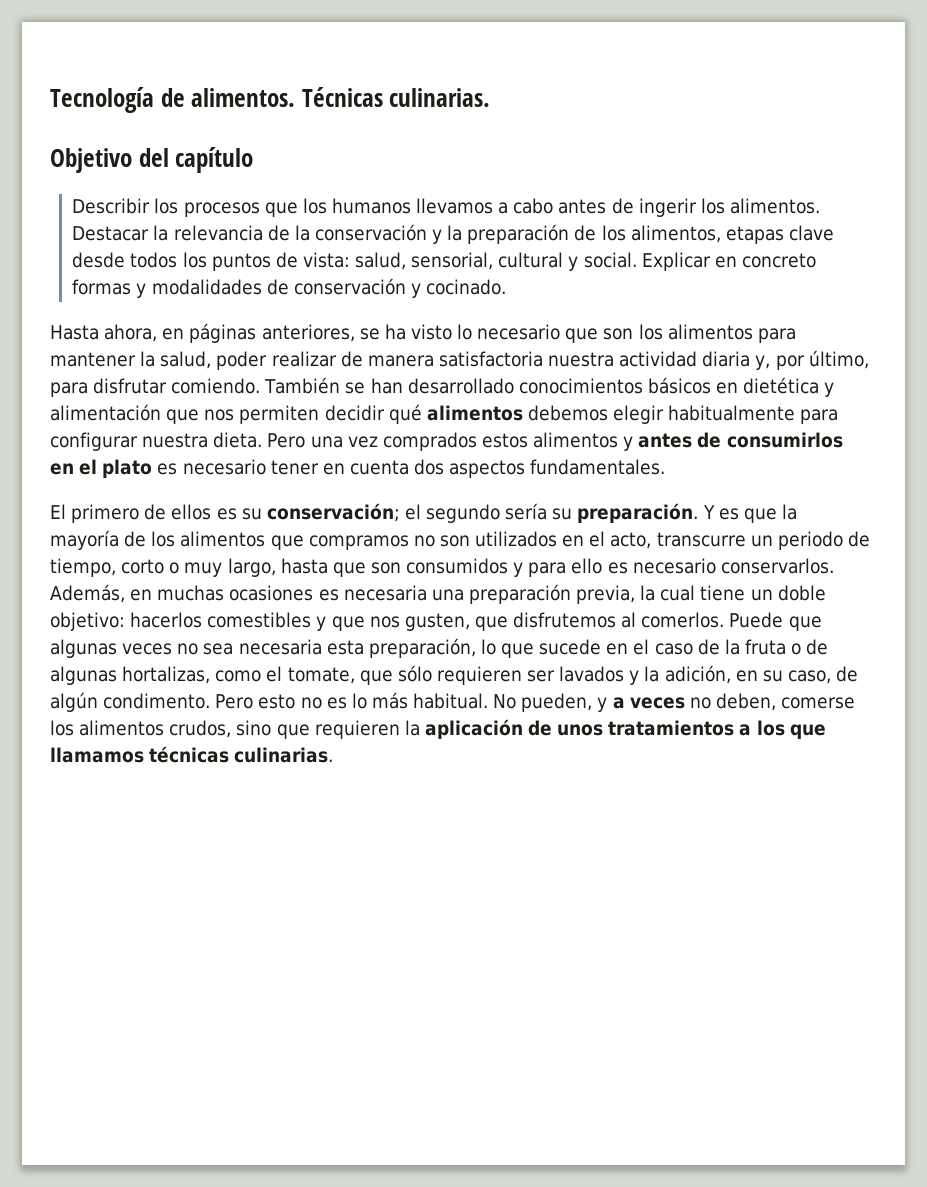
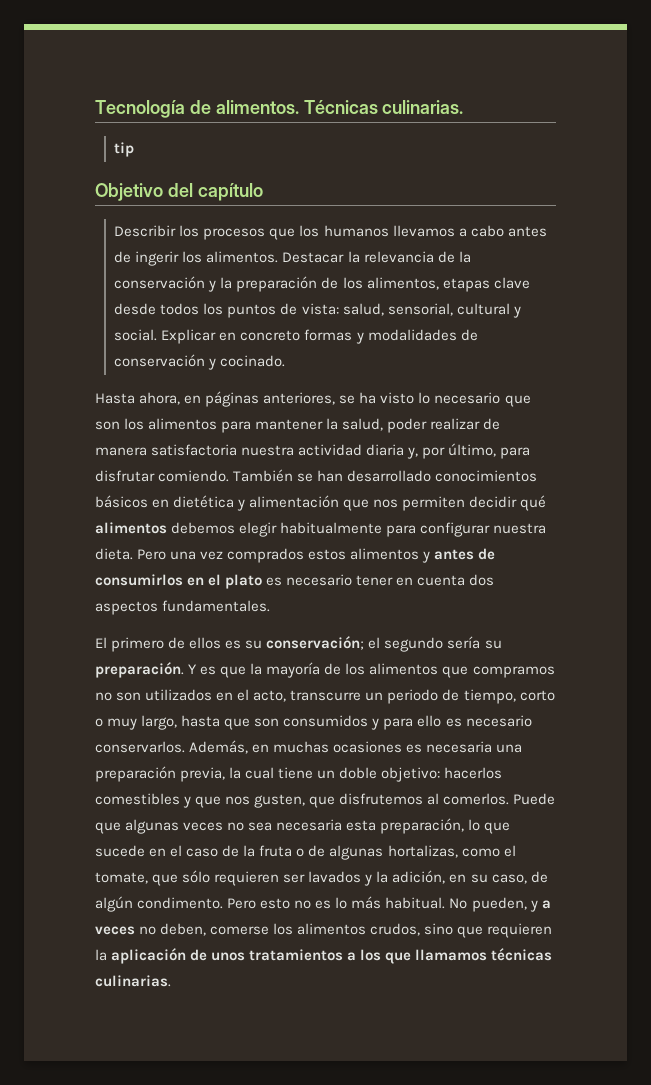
+ tip

